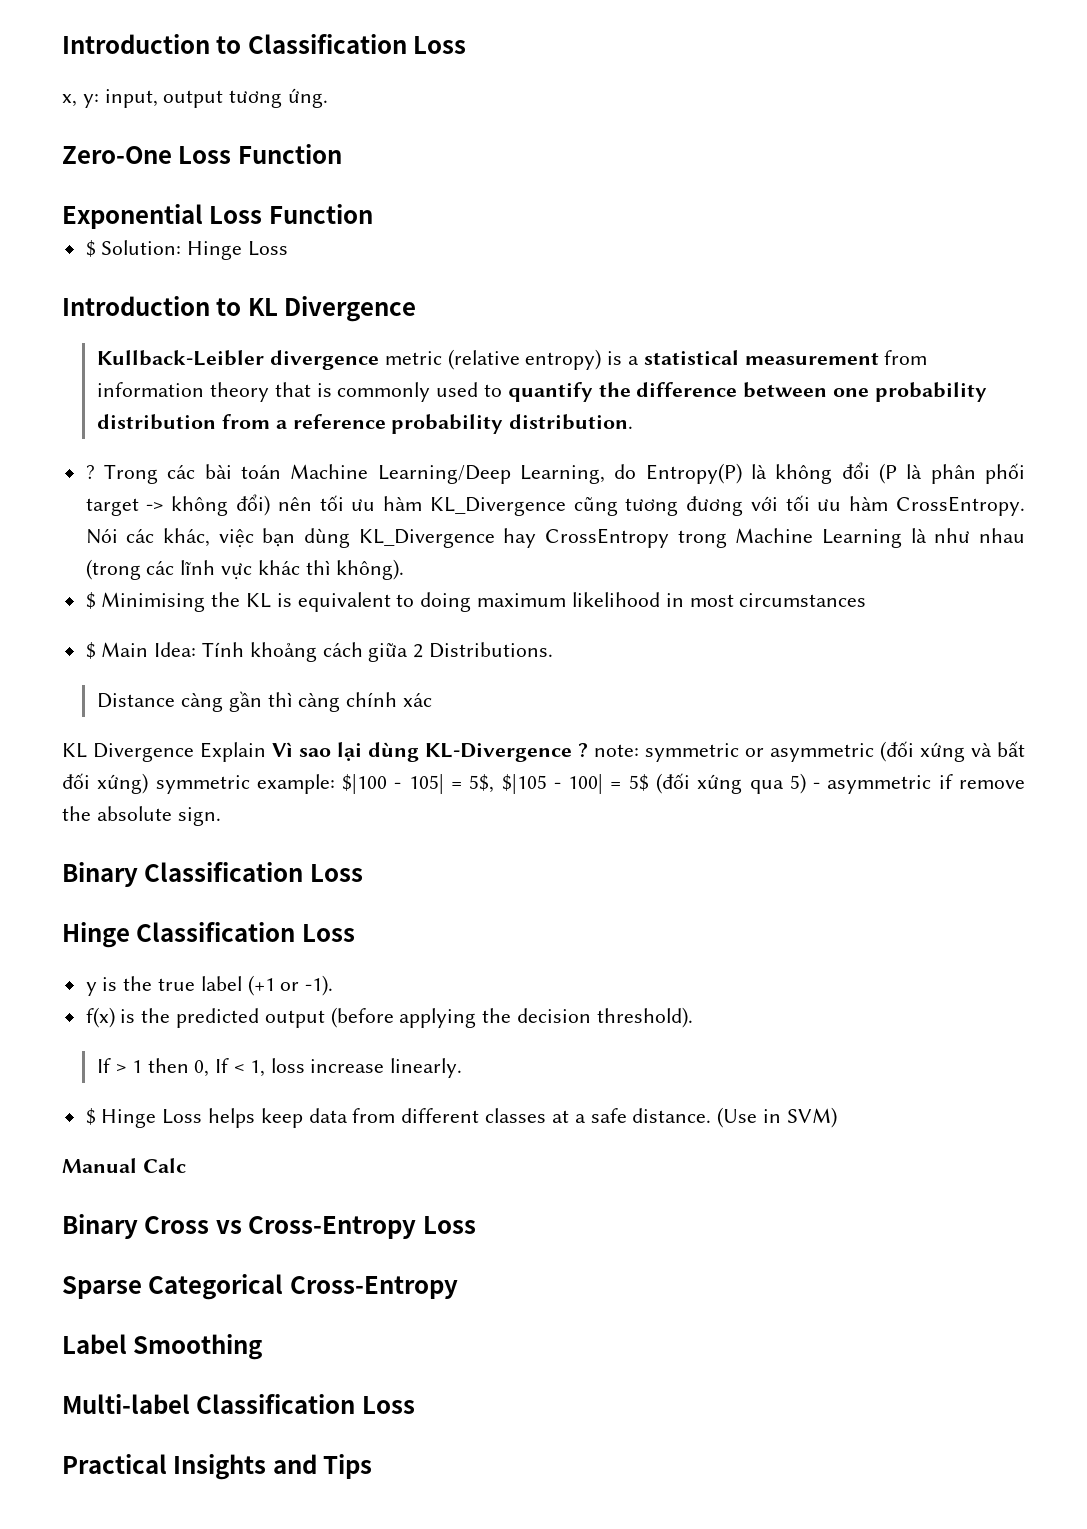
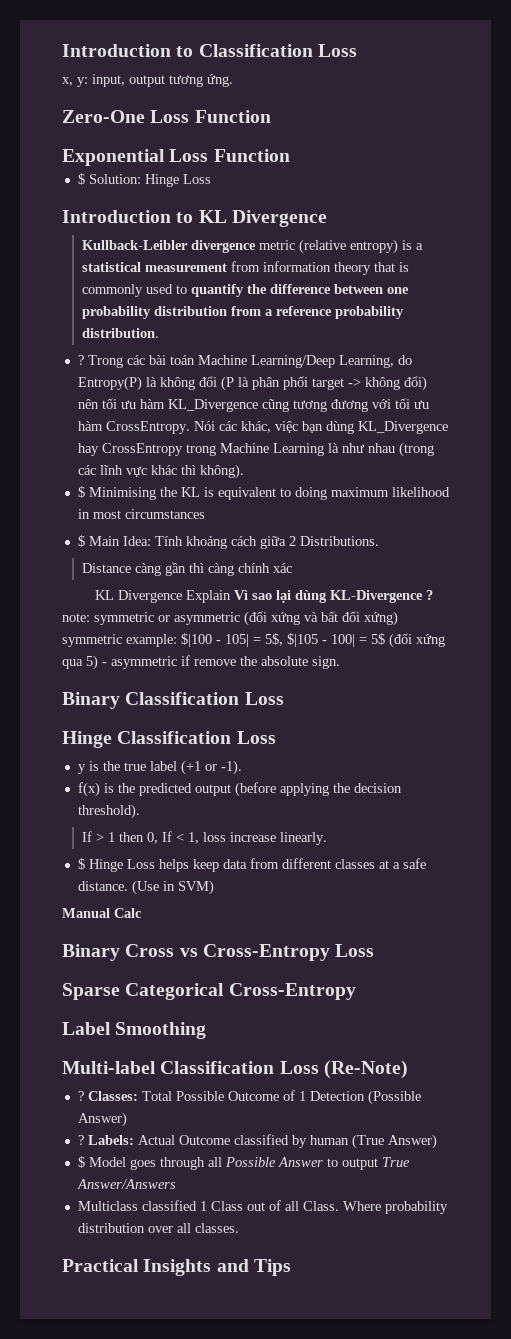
- Multi-label Classification Loss
+ Multi-label Classification Loss (Re-Note)
+ ? Classes: Total Possible Outcome of 1 Detection (Possible Answer)
+ ? Labels: Actual Outcome classified by human (True Answer)
+ $ Model goes through all Possible Answer to output True Answer/Answers
+ Multiclass classified 1 Class out of all Class. Where probability distribution over all classes.

